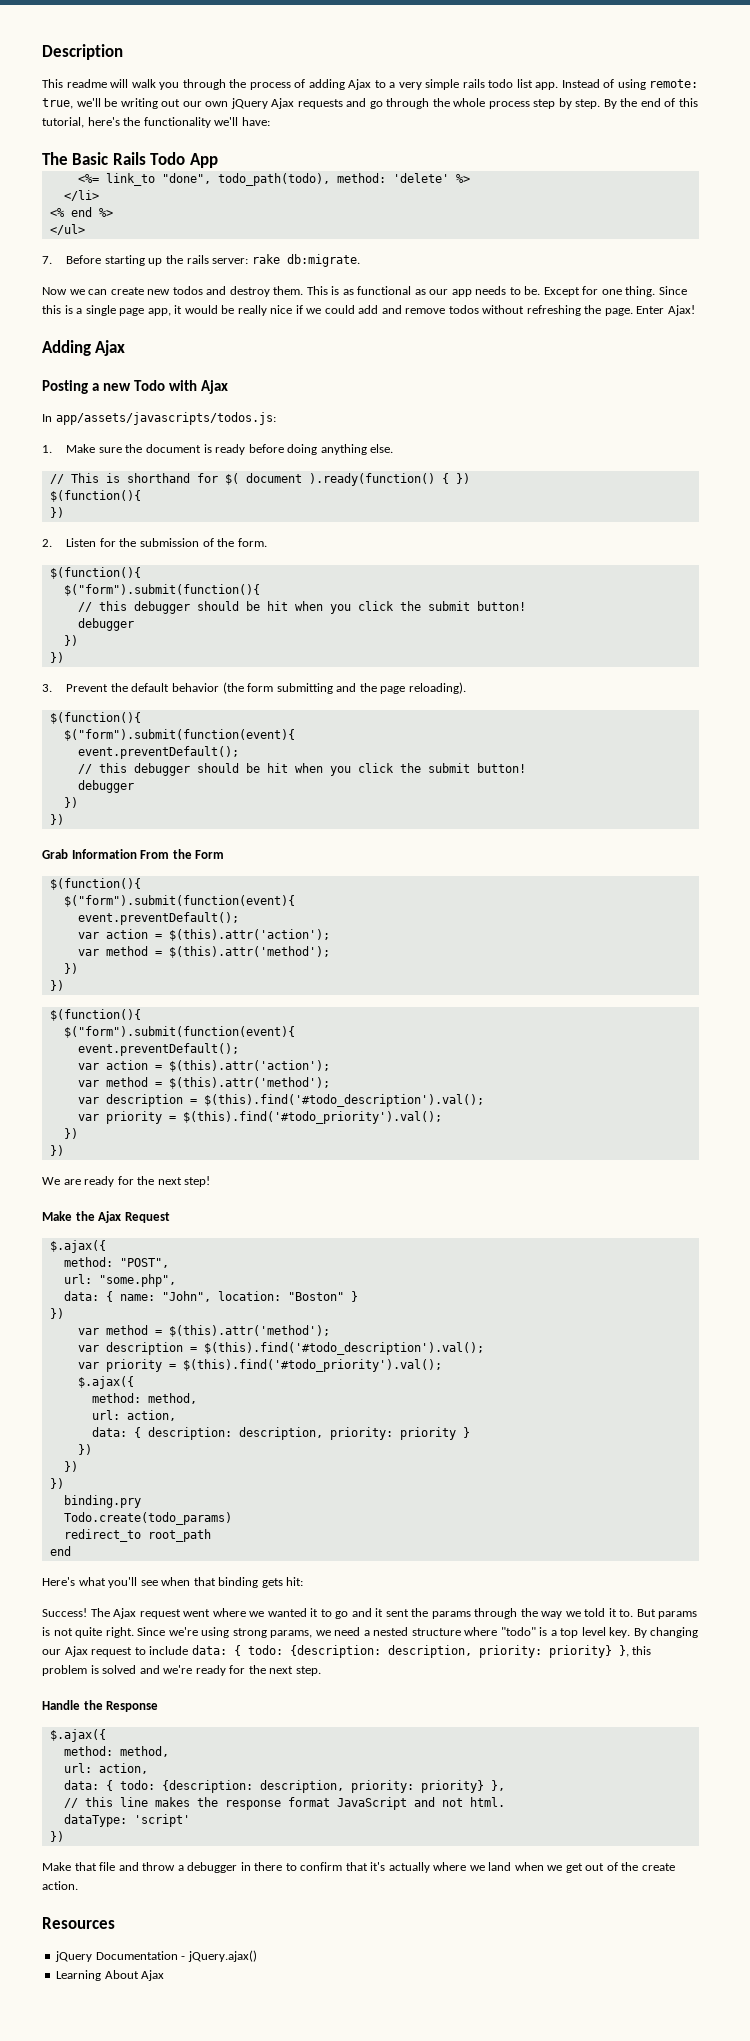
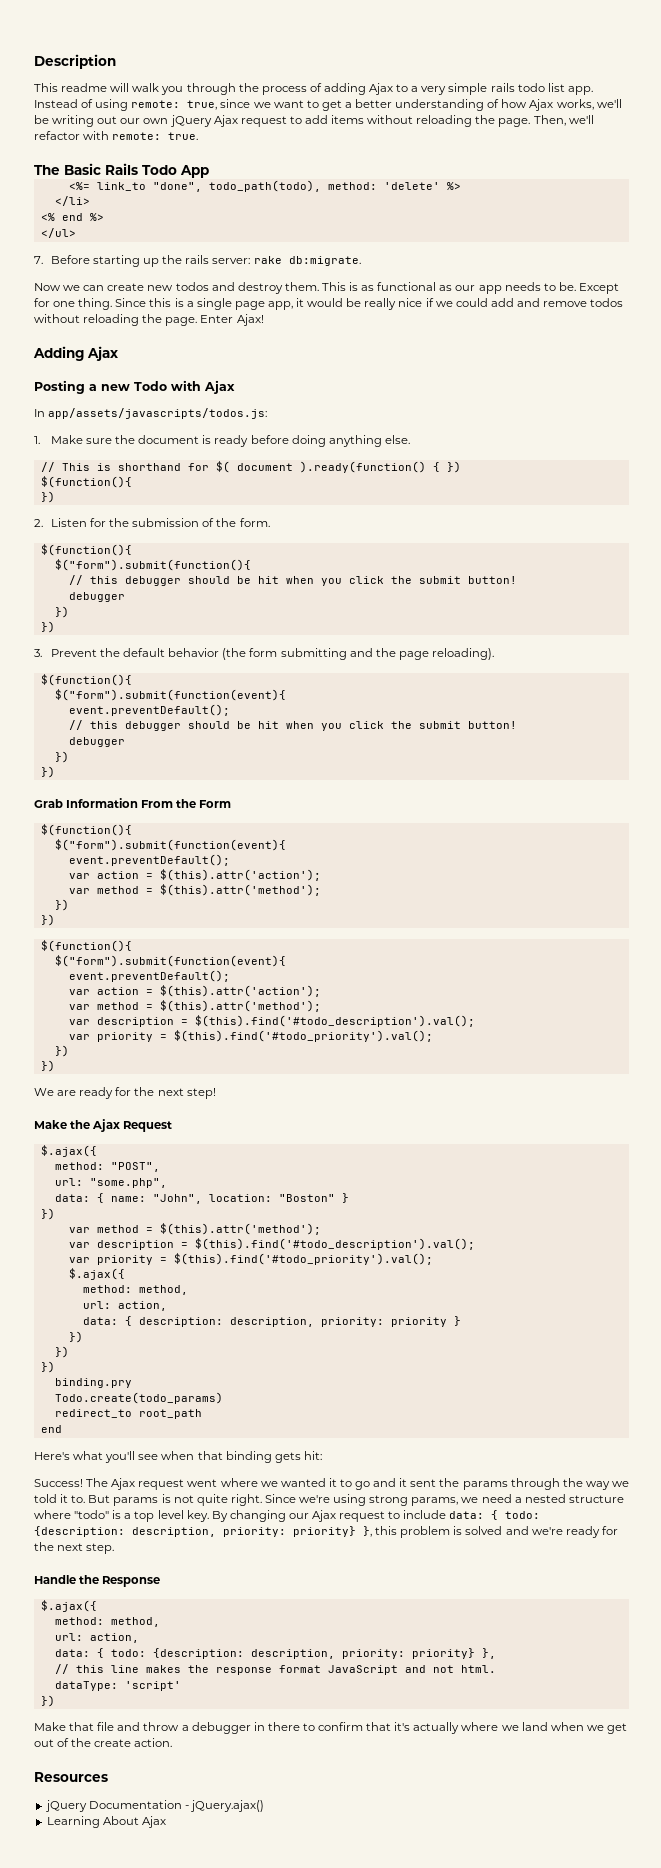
- Instead of using remote: true, we'll be writing out our own jQuery Ajax requests and go through the whole process step by step. By the end of this tutorial, here's the functionality we'll have:
+ Instead of using remote: true, since we want to get a better understanding of how Ajax works, we'll be writing out our own jQuery Ajax request to add items without reloading the page. Then, we'll refactor with remote: true.
- Since this is a single page app, it would be really nice if we could add and remove todos without refreshing the page.
+ Since this is a single page app, it would be really nice if we could add and remove todos without reloading the page.

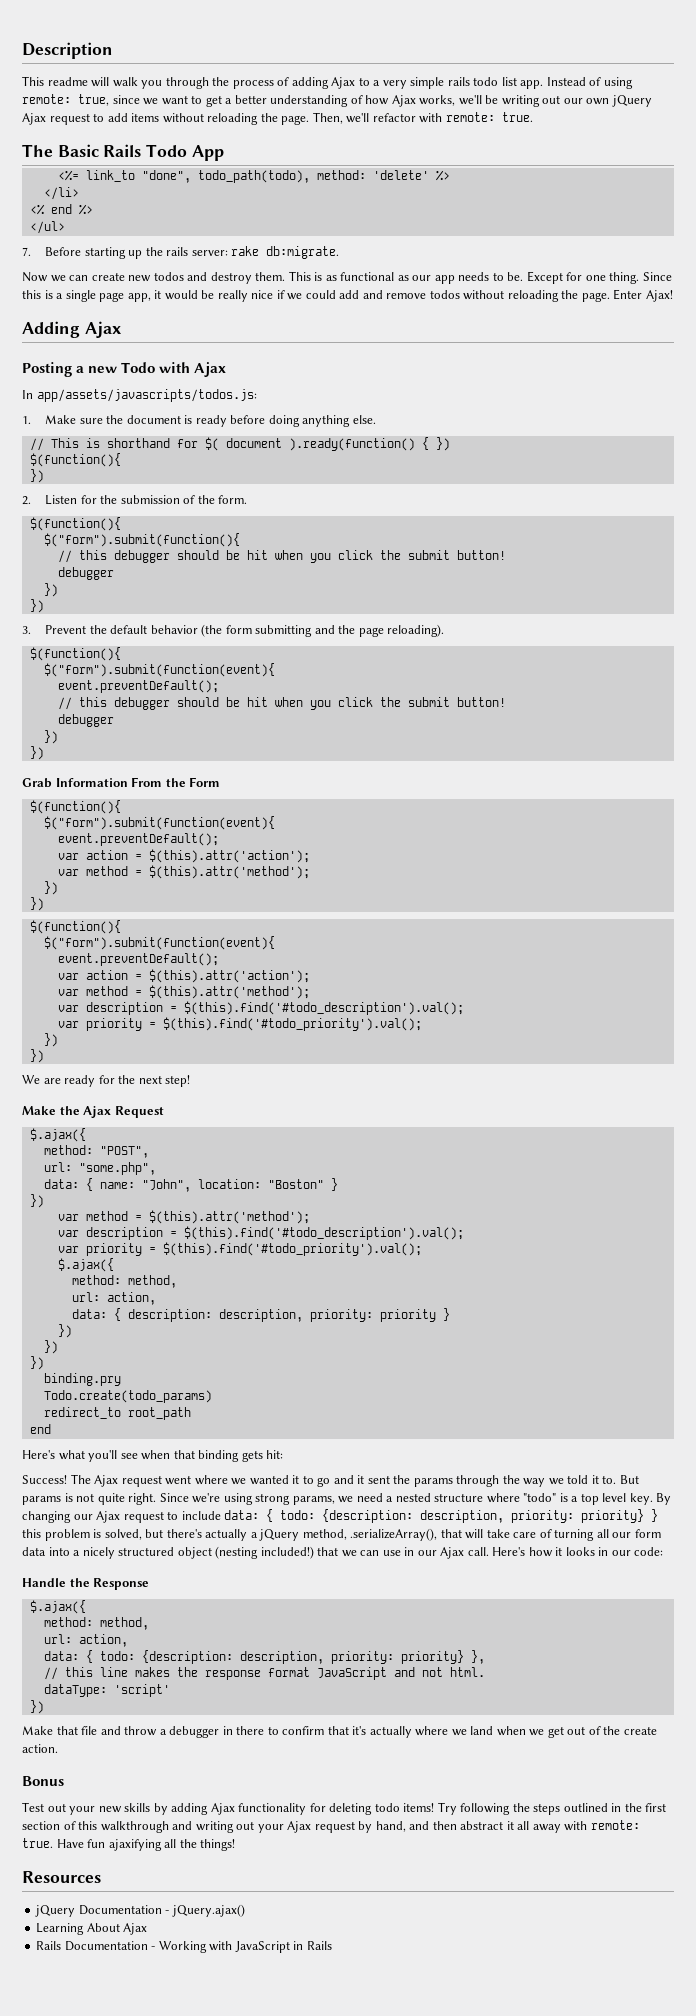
- By changing our Ajax request to include data: { todo: {description: description, priority: priority} }, this problem is solved and we're ready for the next step.
+ By changing our Ajax request to include data: { todo: {description: description, priority: priority} } this problem is solved, but there's actually a jQuery method, .serializeArray(), that will take care of turning all our form data into a nicely structured object (nesting included!) that we can use in our Ajax call. Here's how it looks in our code:
+ Bonus
+ Test out your new skills by adding Ajax functionality for deleting todo items! Try following the steps outlined in the first section of this walkthrough and writing out your Ajax request by hand, and then abstract it all away with remote: true. Have fun ajaxifying all the things!
+ Rails Documentation - Working with JavaScript in Rails

